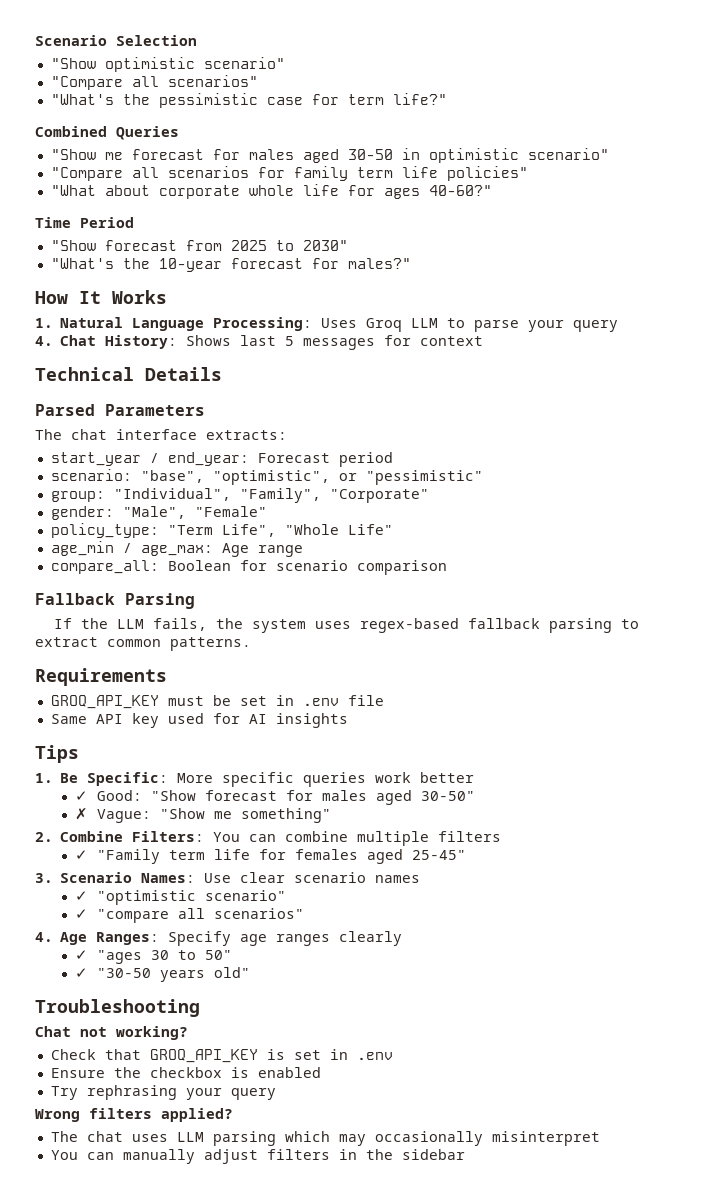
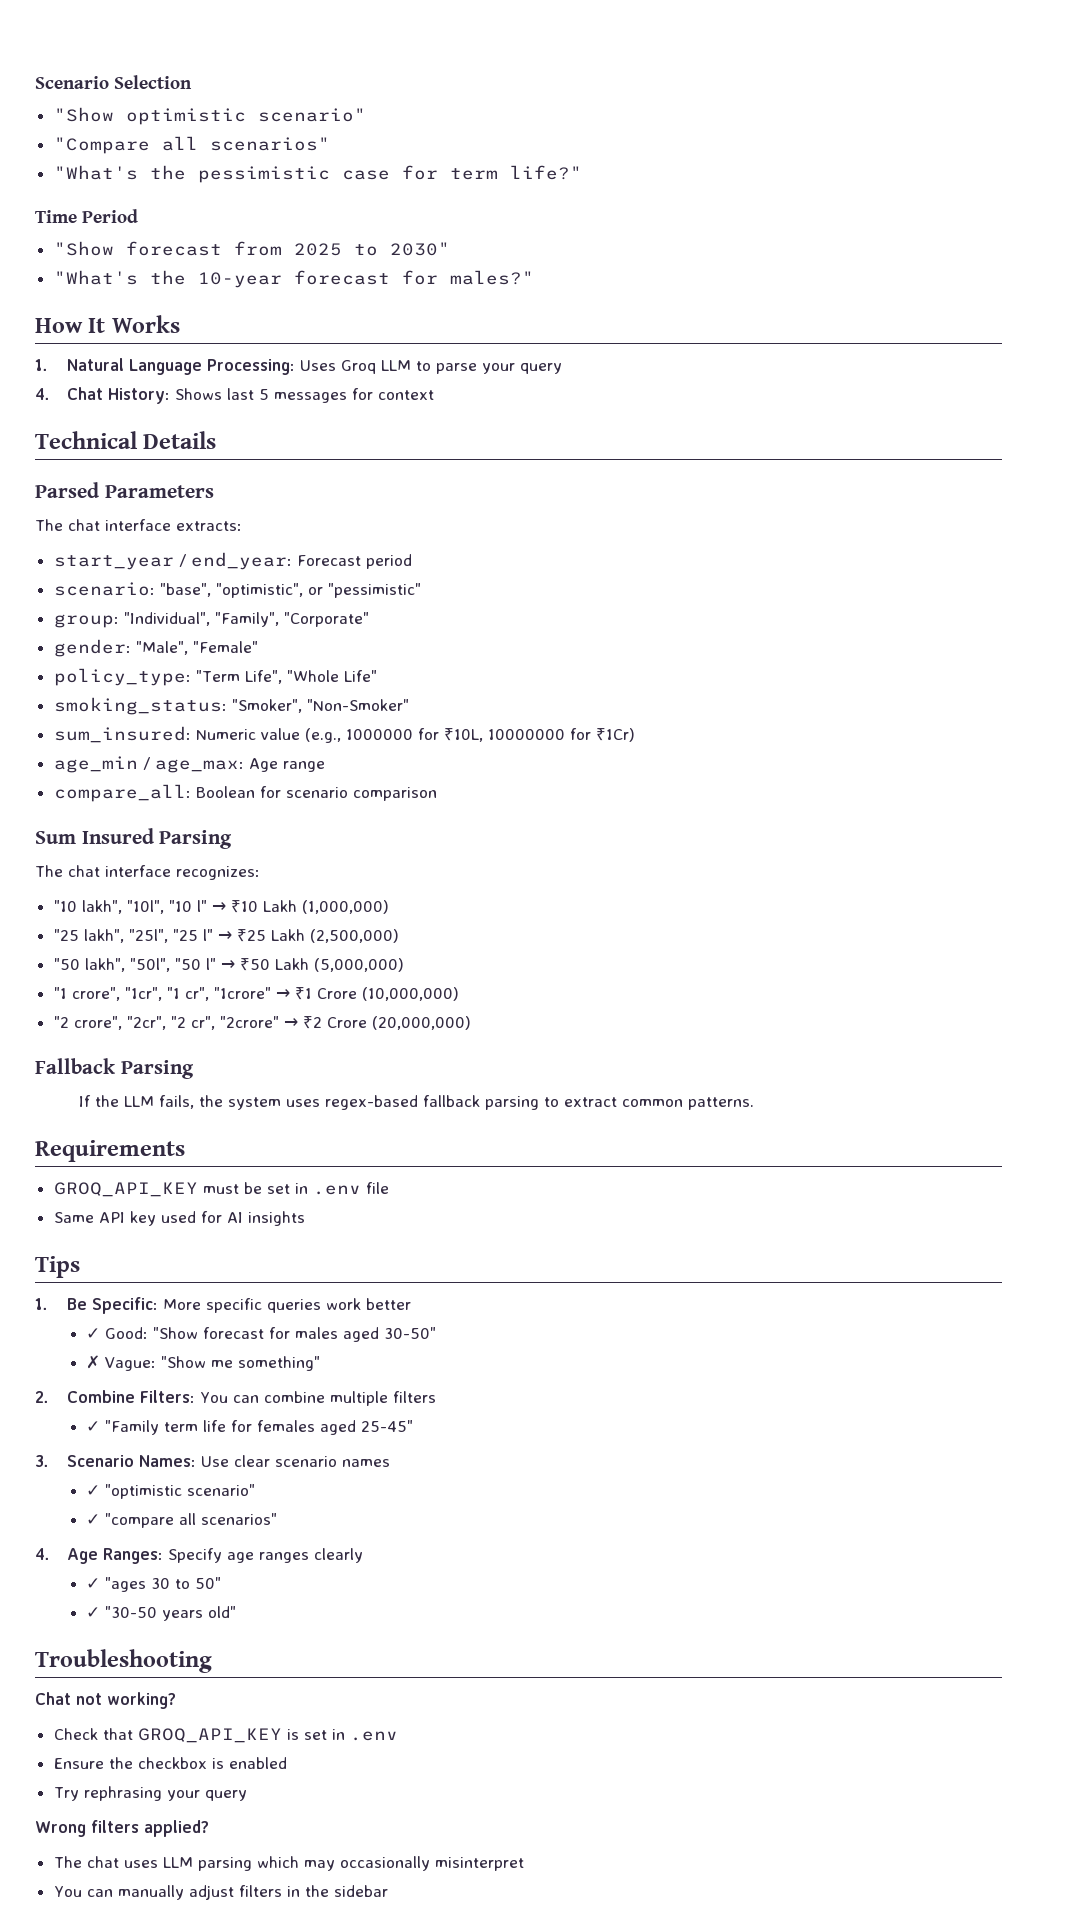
- Combined Queries
- "Show me forecast for males aged 30-50 in optimistic scenario"
- "Compare all scenarios for family term life policies"
- "What about corporate whole life for ages 40-60?"
+ smoking_status: "Smoker", "Non-Smoker"
+ sum_insured: Numeric value (e.g., 1000000 for ₹10L, 10000000 for ₹1Cr)
+ Sum Insured Parsing
+ The chat interface recognizes:
+ "10 lakh", "10l", "10 l" → ₹10 Lakh (1,000,000)
+ "25 lakh", "25l", "25 l" → ₹25 Lakh (2,500,000)
+ "50 lakh", "50l", "50 l" → ₹50 Lakh (5,000,000)
+ "1 crore", "1cr", "1 cr", "1crore" → ₹1 Crore (10,000,000)
+ "2 crore", "2cr", "2 cr", "2crore" → ₹2 Crore (20,000,000)

